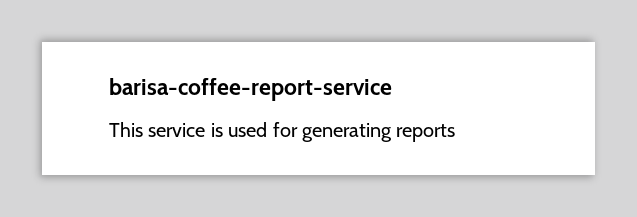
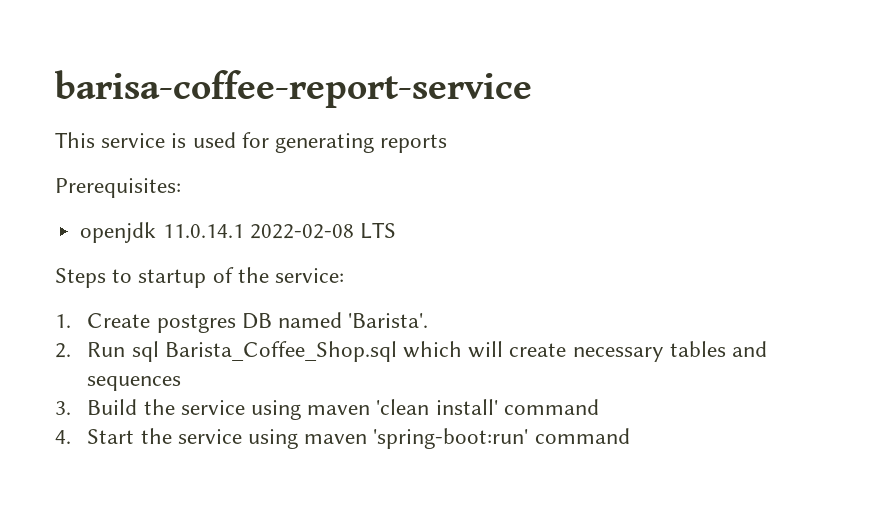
+ Prerequisites:
+ openjdk 11.0.14.1 2022-02-08 LTS
+ Steps to startup of the service:
+ 1. Create postgres DB named 'Barista'.
+ 2. Run sql Barista_Coffee_Shop.sql which will create necessary tables and sequences
+ 3. Build the service using maven 'clean install' command
+ 4. Start the service using maven 'spring-boot:run' command

